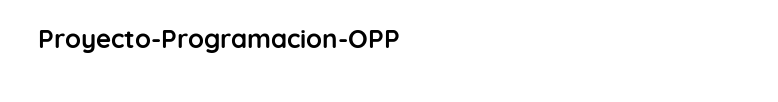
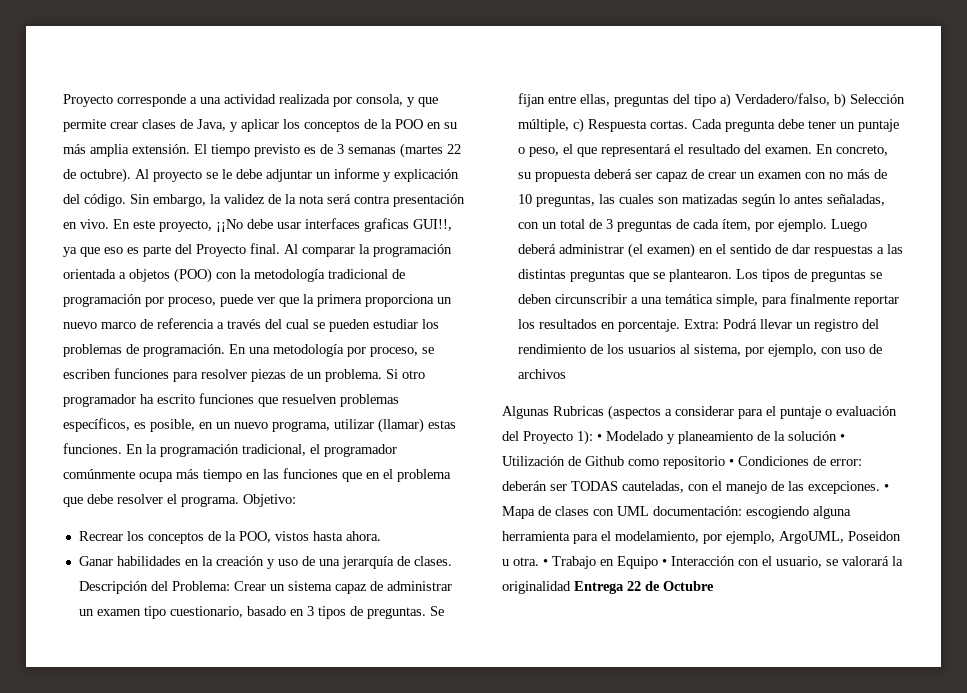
- Proyecto-Programacion-OPP
+ Proyecto corresponde a una actividad realizada por consola, y que permite crear clases de Java, y aplicar los conceptos de la POO en su más amplia extensión. El tiempo previsto es de 3 semanas (martes 22 de octubre). Al proyecto se le debe adjuntar un informe y explicación del código. Sin embargo, la validez de la nota será contra presentación en vivo. En este proyecto, ¡¡No debe usar interfaces graficas GUI!!, ya que eso es parte del Proyecto final. Al comparar la programación orientada a objetos (POO) con la metodología tradicional de programación por proceso, puede ver que la primera proporciona un nuevo marco de referencia a través del cual se pueden estudiar los problemas de programación. En una metodología por proceso, se escriben funciones para resolver piezas de un problema. Si otro programador ha escrito funciones que resuelven problemas específicos, es posible, en un nuevo programa, utilizar (llamar) estas funciones. En la programación tradicional, el programador comúnmente ocupa más tiempo en las funciones que en el problema que debe resolver el programa. Objetivo:
+ Recrear los conceptos de la POO, vistos hasta ahora.
+ Ganar habilidades en la creación y uso de una jerarquía de clases. Descripción del Problema: Crear un sistema capaz de administrar un examen tipo cuestionario, basado en 3 tipos de preguntas. Se fijan entre ellas, preguntas del tipo a) Verdadero/falso, b) Selección múltiple, c) Respuesta cortas. Cada pregunta debe tener un puntaje o peso, el que representará el resultado del examen. En concreto, su propuesta deberá ser capaz de crear un examen con no más de 10 preguntas, las cuales son matizadas según lo antes señaladas, con un total de 3 preguntas de cada ítem, por ejemplo. Luego deberá administrar (el examen) en el sentido de dar respuestas a las distintas preguntas que se plantearon. Los tipos de preguntas se deben circunscribir a una temática simple, para finalmente reportar los resultados en porcentaje. Extra: Podrá llevar un registro del rendimiento de los usuarios al sistema, por ejemplo, con uso de archivos
+ Algunas Rubricas (aspectos a considerar para el puntaje o evaluación del Proyecto 1): • Modelado y planeamiento de la solución • Utilización de Github como repositorio • Condiciones de error: deberán ser TODAS cauteladas, con el manejo de las excepciones. • Mapa de clases con UML documentación: escogiendo alguna herramienta para el modelamiento, por ejemplo, ArgoUML, Poseidon u otra. • Trabajo en Equipo • Interacción con el usuario, se valorará la originalidad Entrega 22 de Octubre

